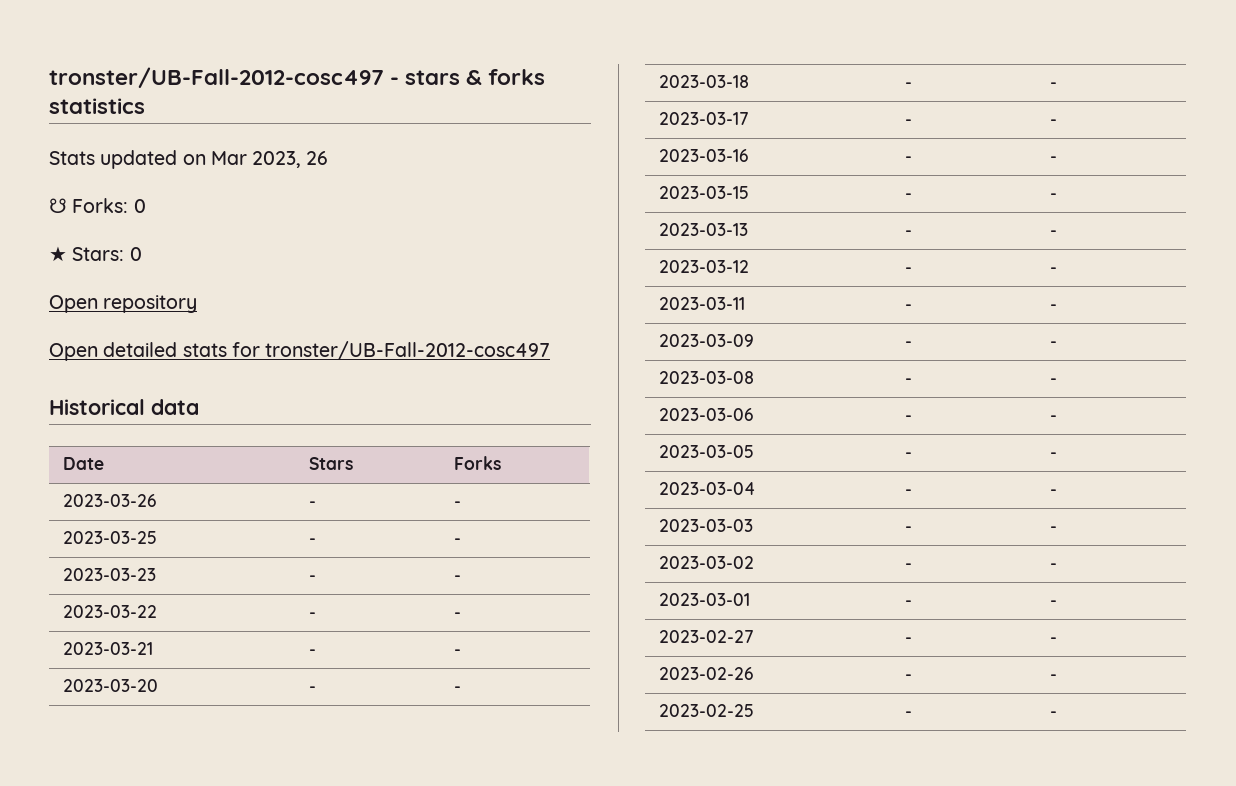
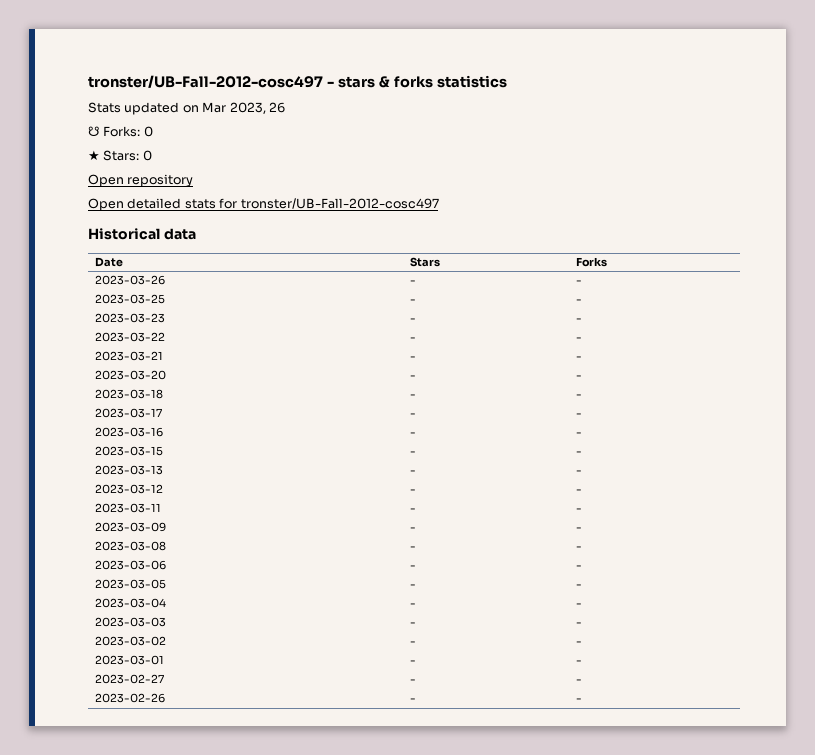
- 2023-02-25 | - | -

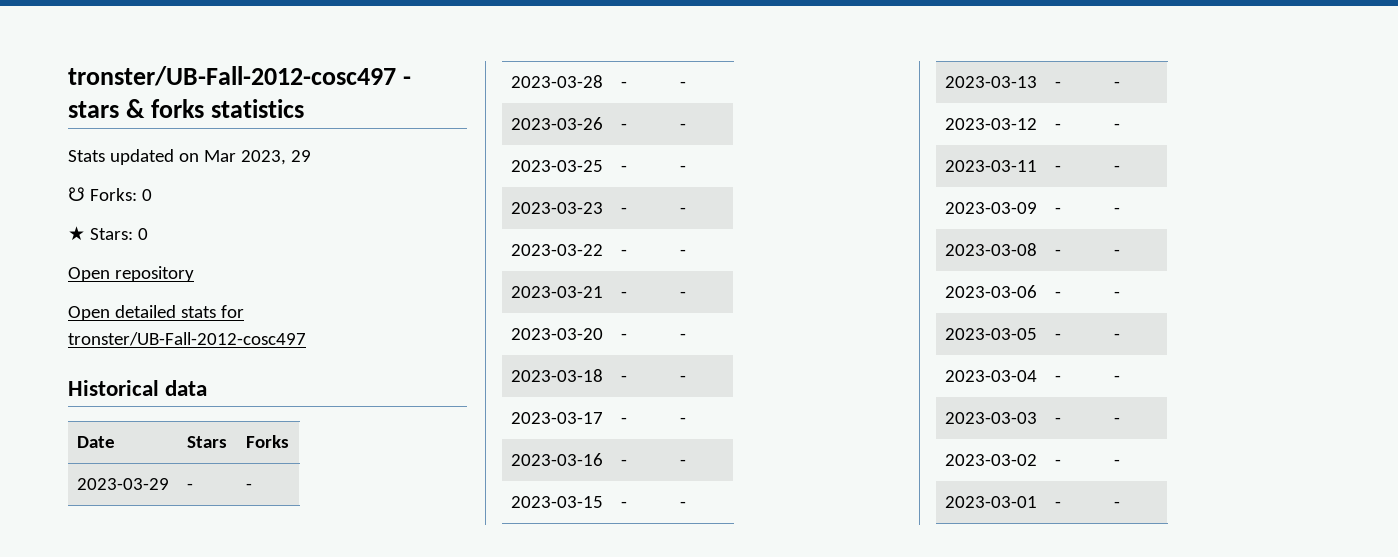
- Stats updated on Mar 2023, 26
+ Stats updated on Mar 2023, 29
+ 2023-03-29 | - | -
+ 2023-03-28 | - | -
- 2023-02-27 | - | -
- 2023-02-26 | - | -

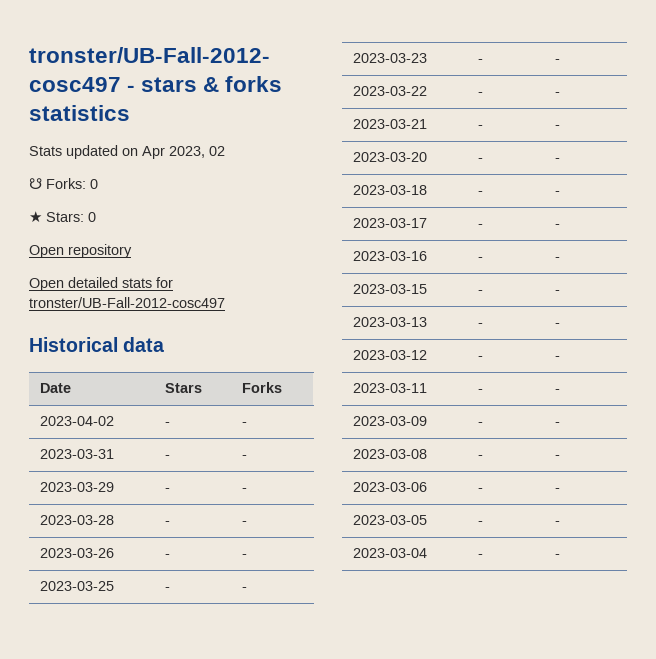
- Stats updated on Mar 2023, 29
+ Stats updated on Apr 2023, 02
+ 2023-04-02 | - | -
+ 2023-03-31 | - | -
- 2023-03-03 | - | -
- 2023-03-02 | - | -
- 2023-03-01 | - | -

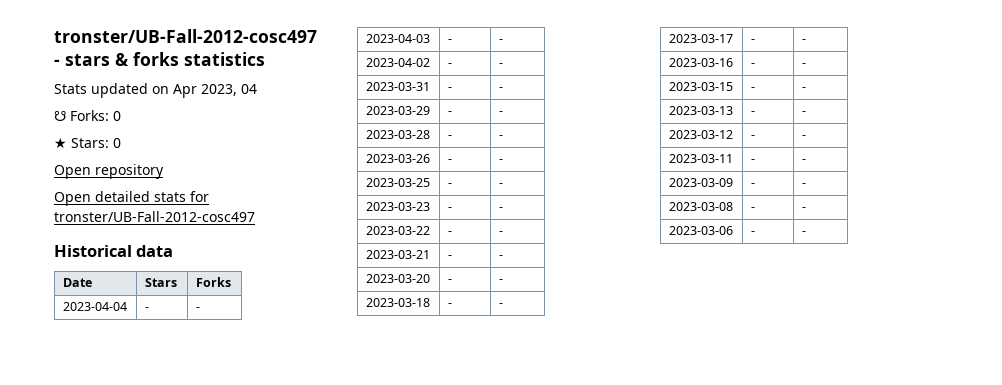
- Stats updated on Apr 2023, 02
+ Stats updated on Apr 2023, 04
+ 2023-04-04 | - | -
+ 2023-04-03 | - | -
- 2023-03-05 | - | -
- 2023-03-04 | - | -

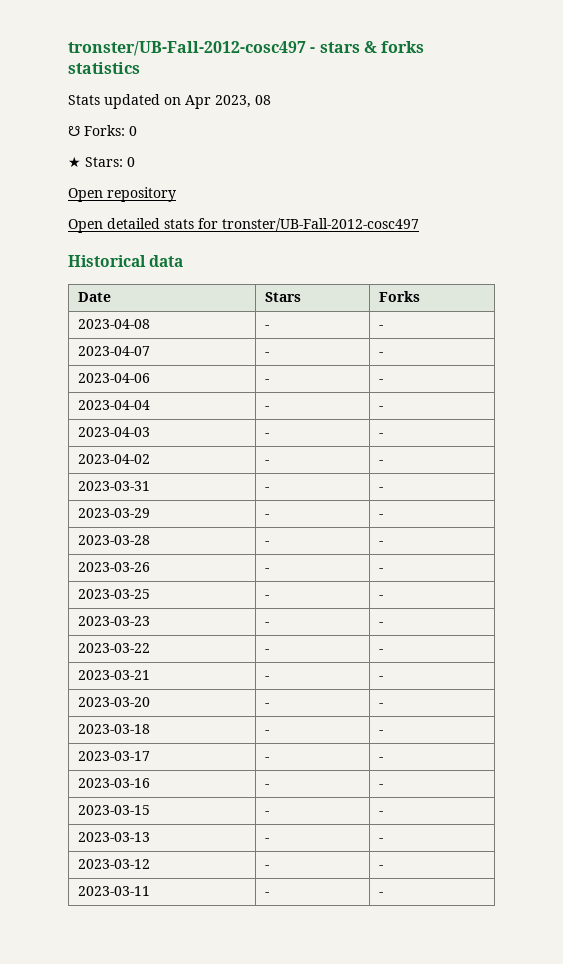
- Stats updated on Apr 2023, 04
+ Stats updated on Apr 2023, 08
+ 2023-04-08 | - | -
+ 2023-04-07 | - | -
+ 2023-04-06 | - | -
- 2023-03-09 | - | -
- 2023-03-08 | - | -
- 2023-03-06 | - | -

